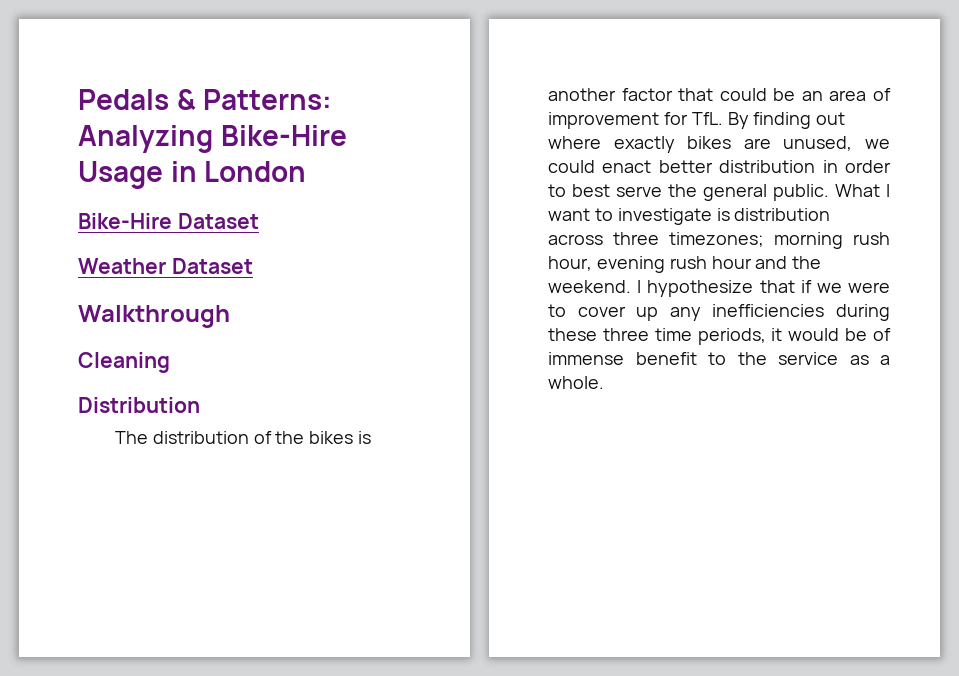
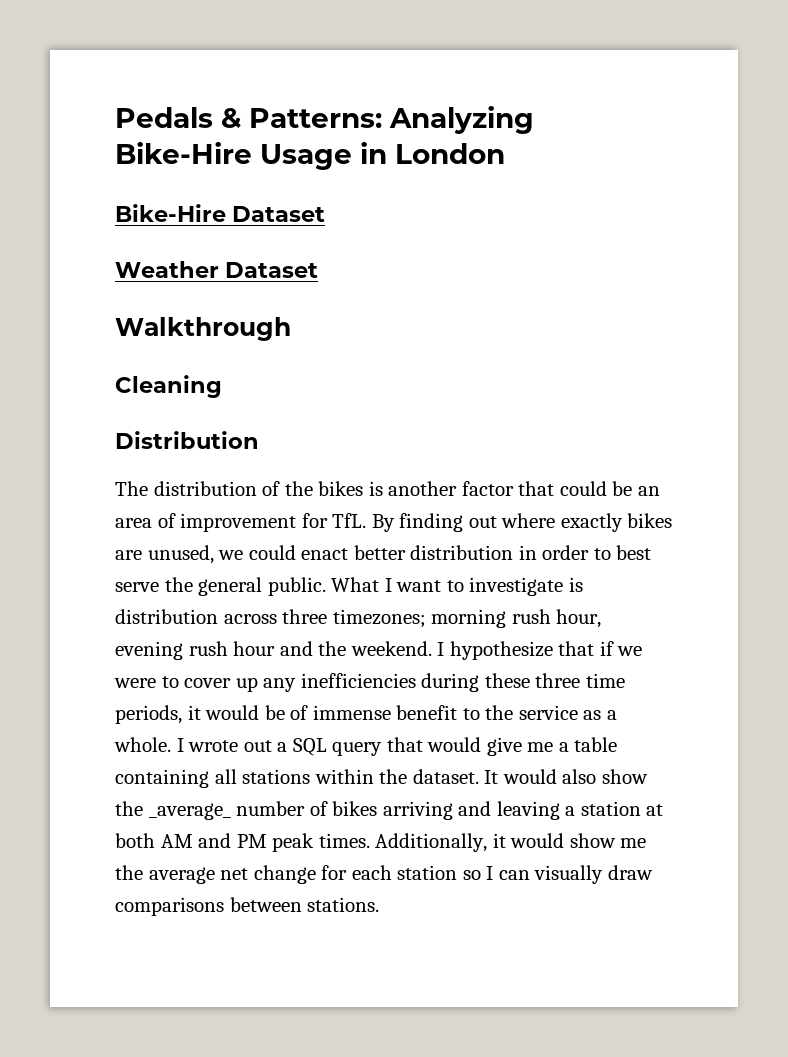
+ I wrote out a SQL query that would give me a table containing all stations within the dataset. It would also show the _average_ number of bikes arriving and leaving a station at both AM and PM peak times. Additionally, it would show me the average net change for each station so I can visually draw comparisons between stations.

